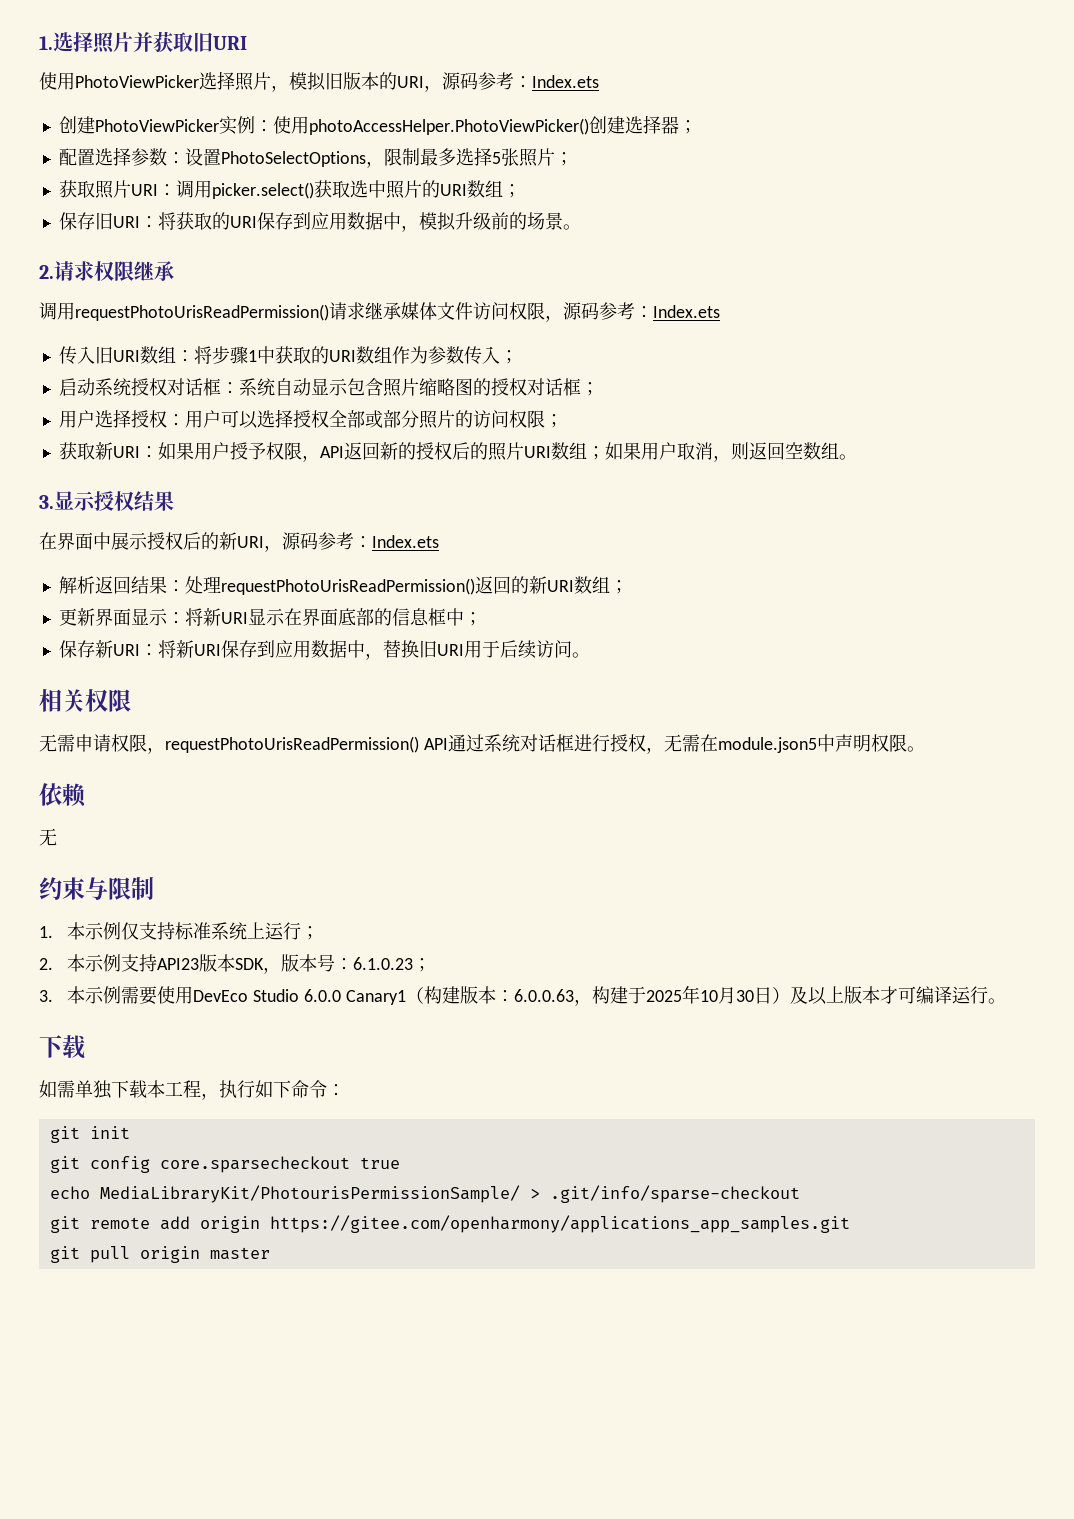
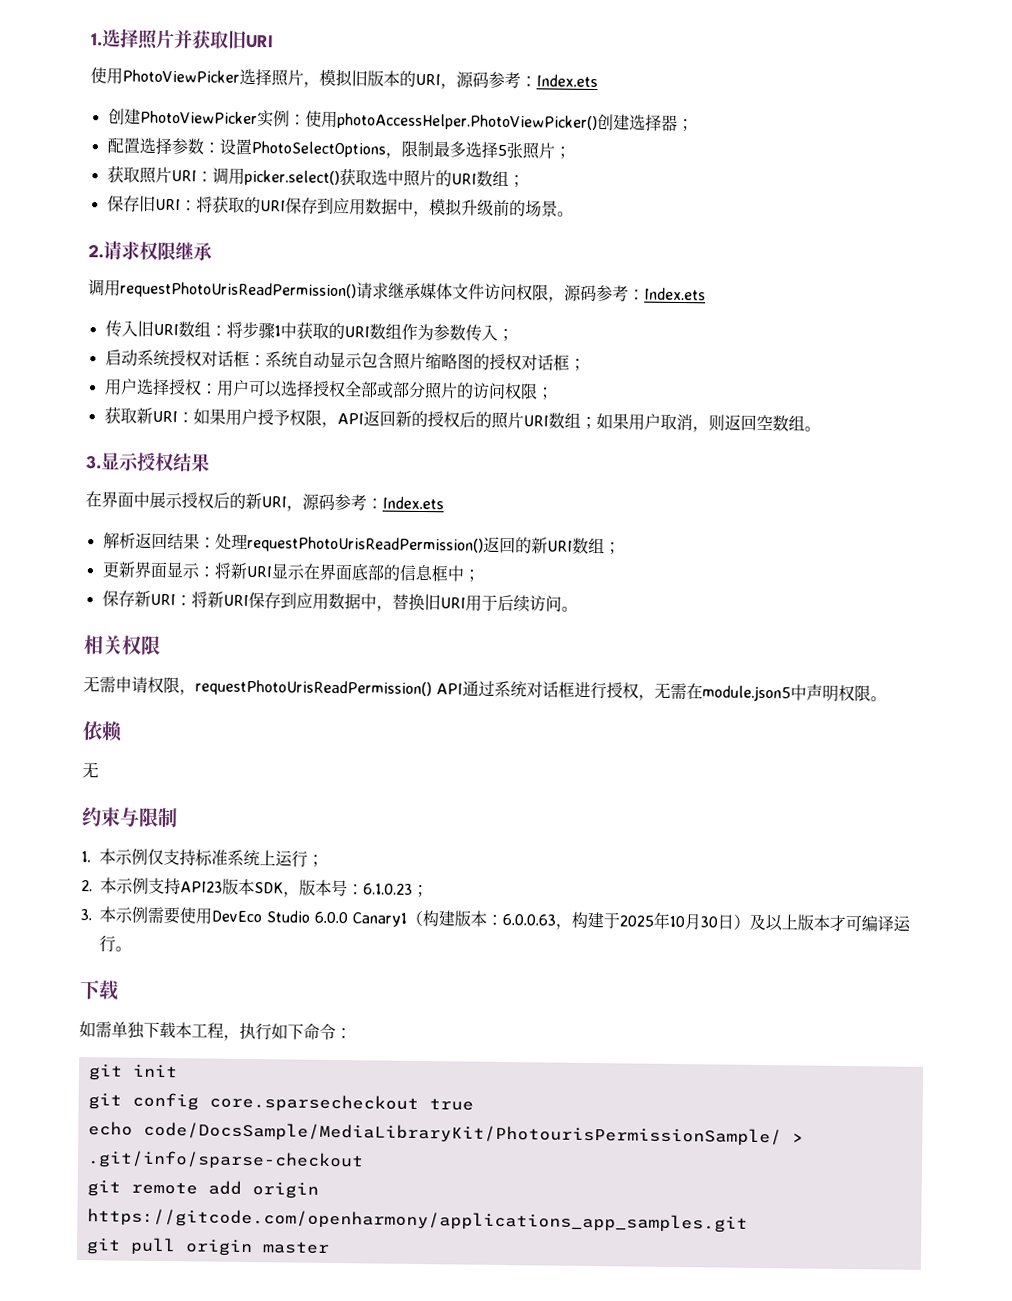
- echo MediaLibraryKit/PhotourisPermissionSample/ > .git/info/sparse-checkout
+ echo code/DocsSample/MediaLibraryKit/PhotourisPermissionSample/ > .git/info/sparse-checkout
- git remote add origin https://gitee.com/openharmony/applications_app_samples.git
+ git remote add origin https://gitcode.com/openharmony/applications_app_samples.git

